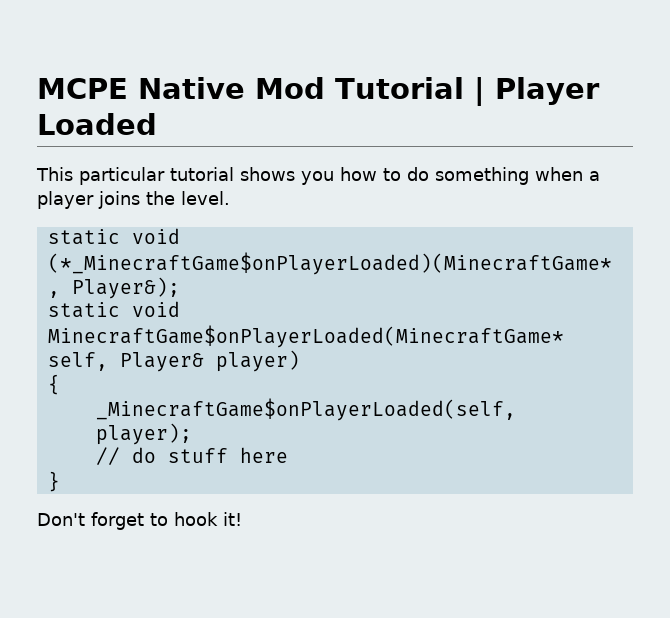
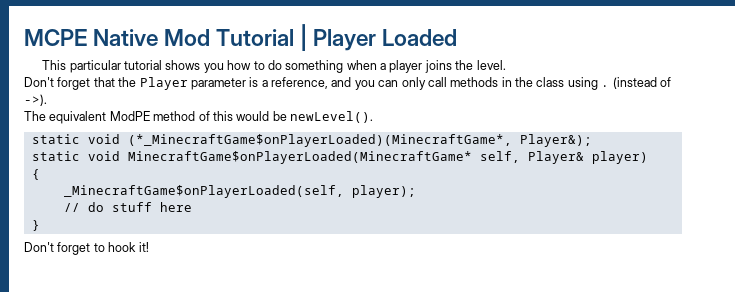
+ Don't forget that the Player parameter is a reference, and you can only call methods in the class using . (instead of ->).
+ The equivalent ModPE method of this would be newLevel().

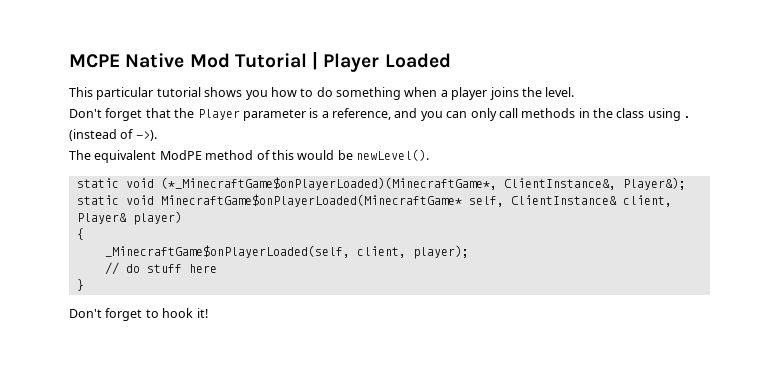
- static void (*_MinecraftGame$onPlayerLoaded)(MinecraftGame*, Player&);
+ static void (*_MinecraftGame$onPlayerLoaded)(MinecraftGame*, ClientInstance&, Player&);
- static void MinecraftGame$onPlayerLoaded(MinecraftGame* self, Player& player)
+ static void MinecraftGame$onPlayerLoaded(MinecraftGame* self, ClientInstance& client, Player& player)
- _MinecraftGame$onPlayerLoaded(self, player);
+ _MinecraftGame$onPlayerLoaded(self, client, player);

